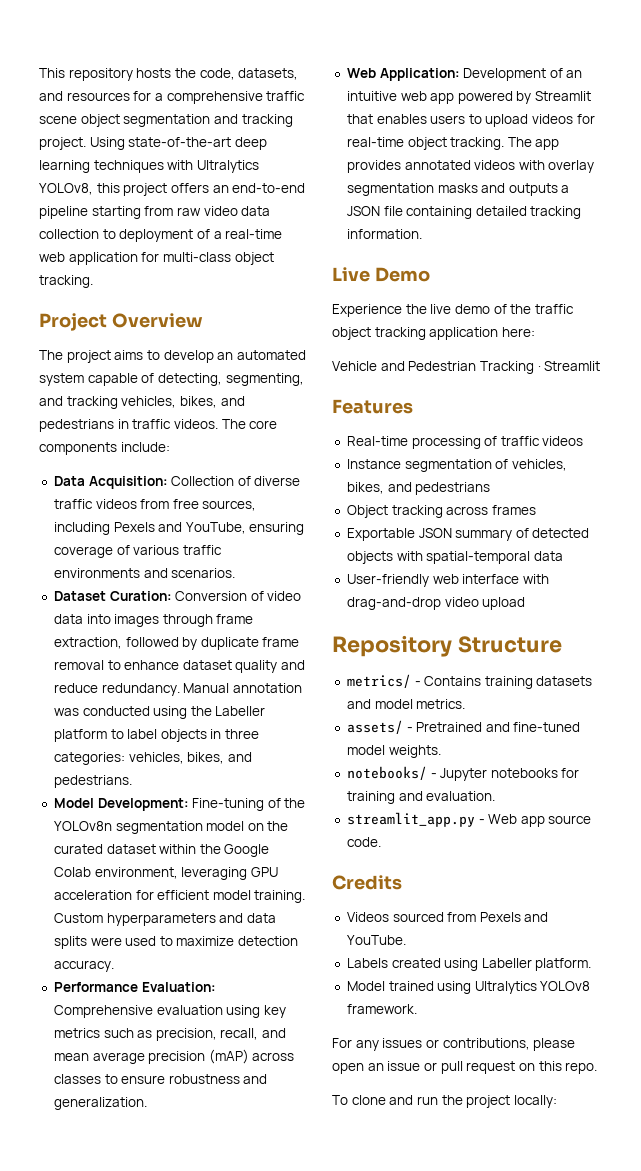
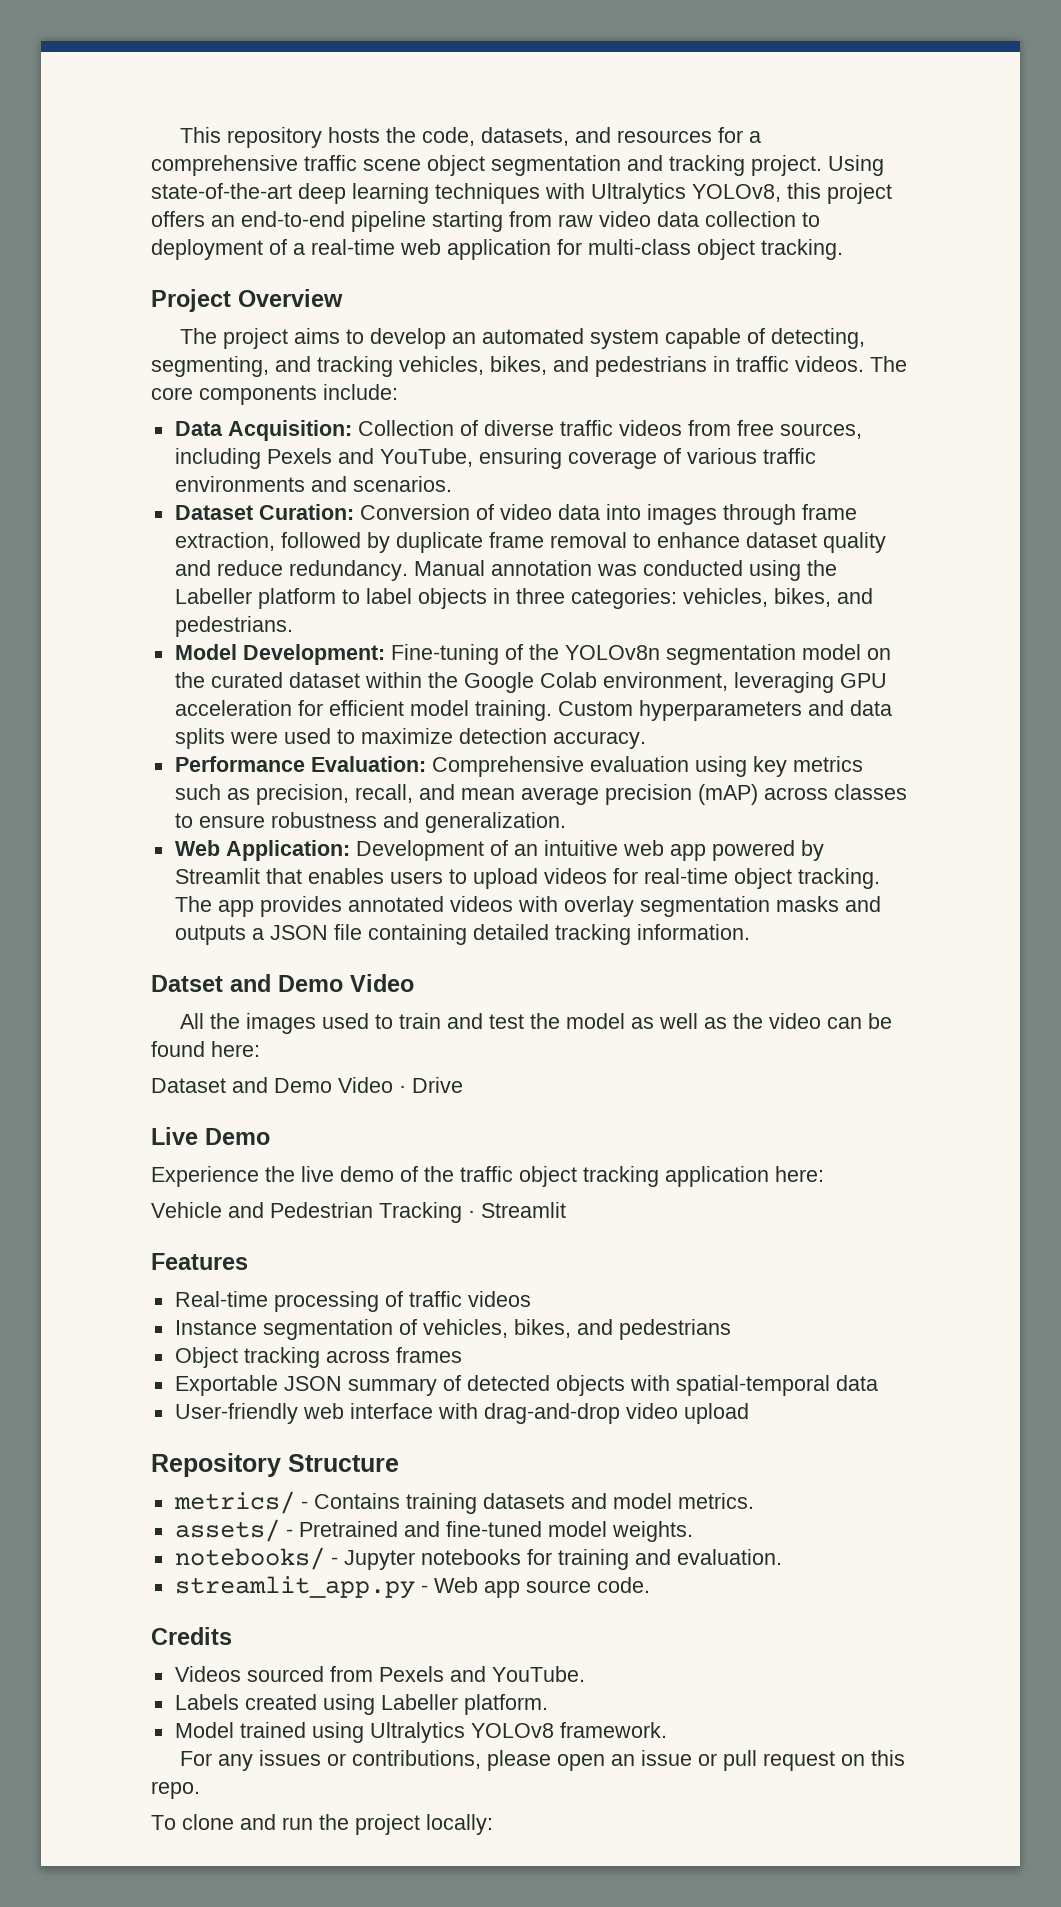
+ Datset and Demo Video
+ All the images used to train and test the model as well as the video can be found here:
+ Dataset and Demo Video · Drive

